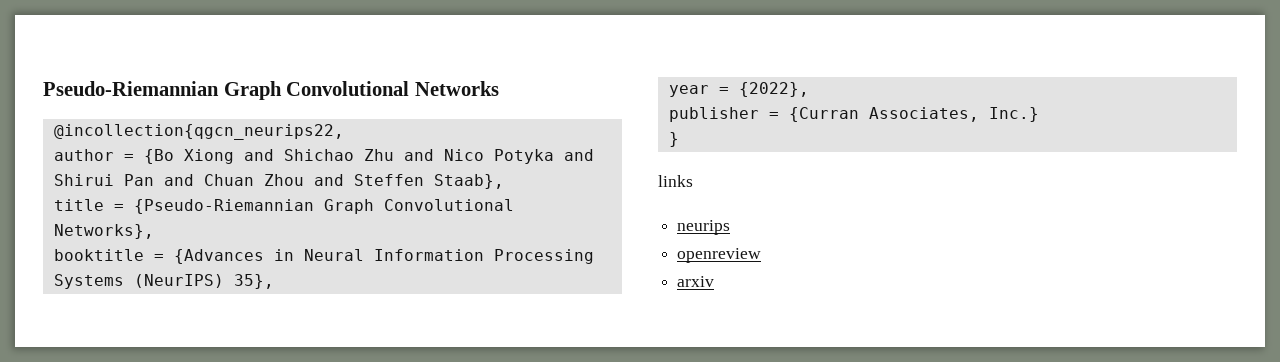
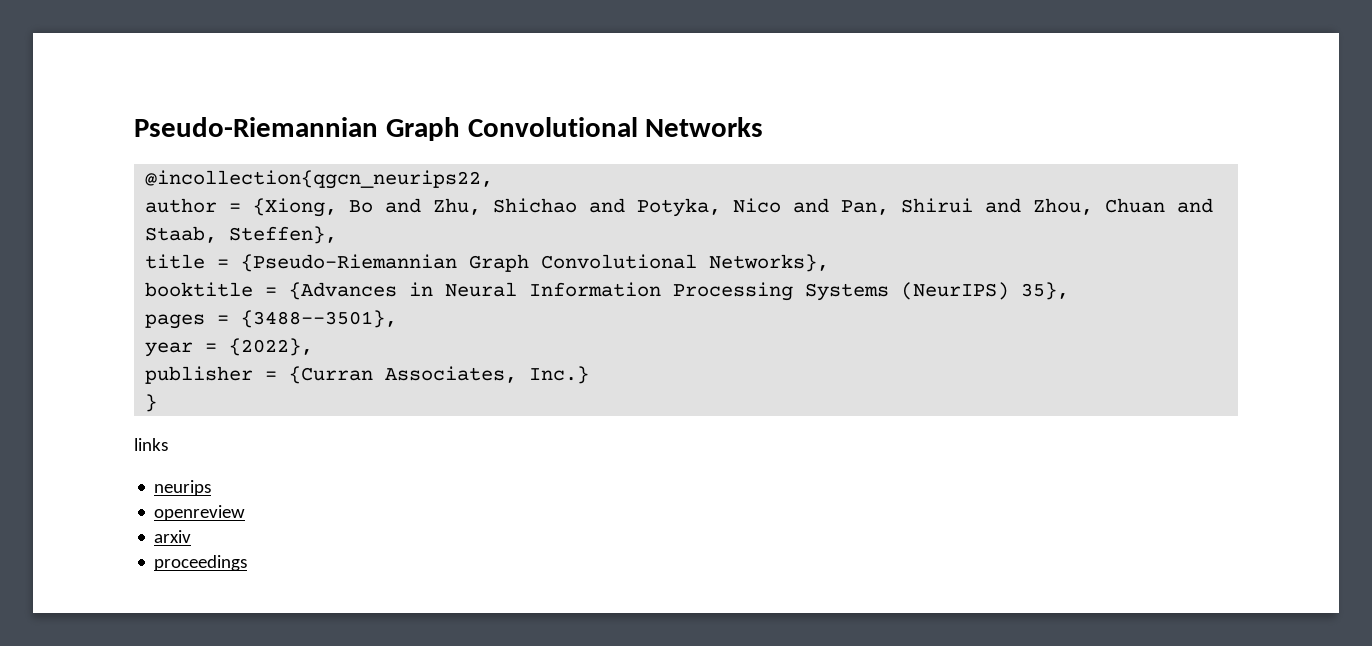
- author = {Bo Xiong and Shichao Zhu and Nico Potyka and Shirui Pan and Chuan Zhou and Steffen Staab},
+ author = {Xiong, Bo and Zhu, Shichao and Potyka, Nico and Pan, Shirui and Zhou, Chuan and Staab, Steffen},
+ pages = {3488--3501},
+ proceedings

